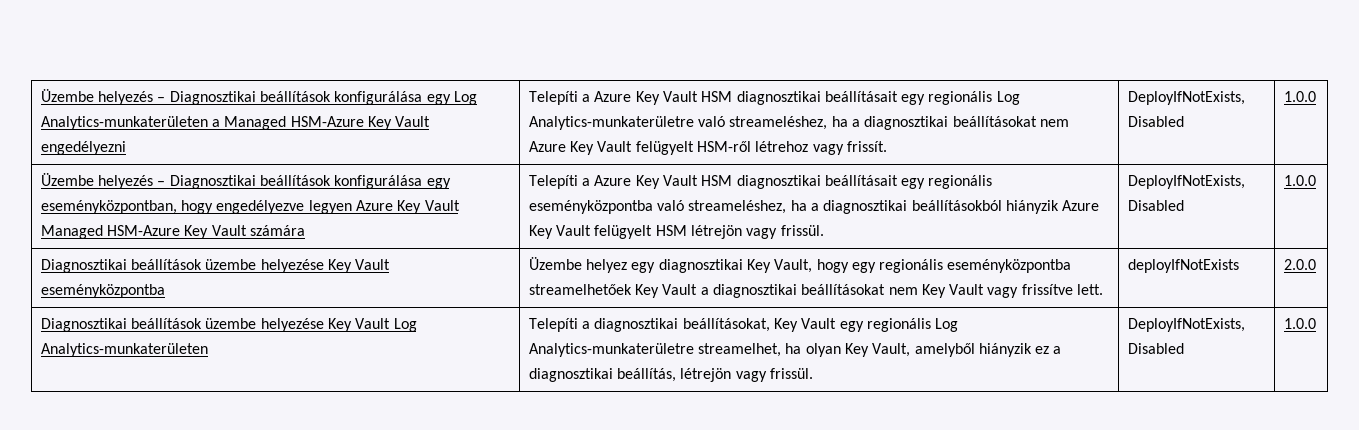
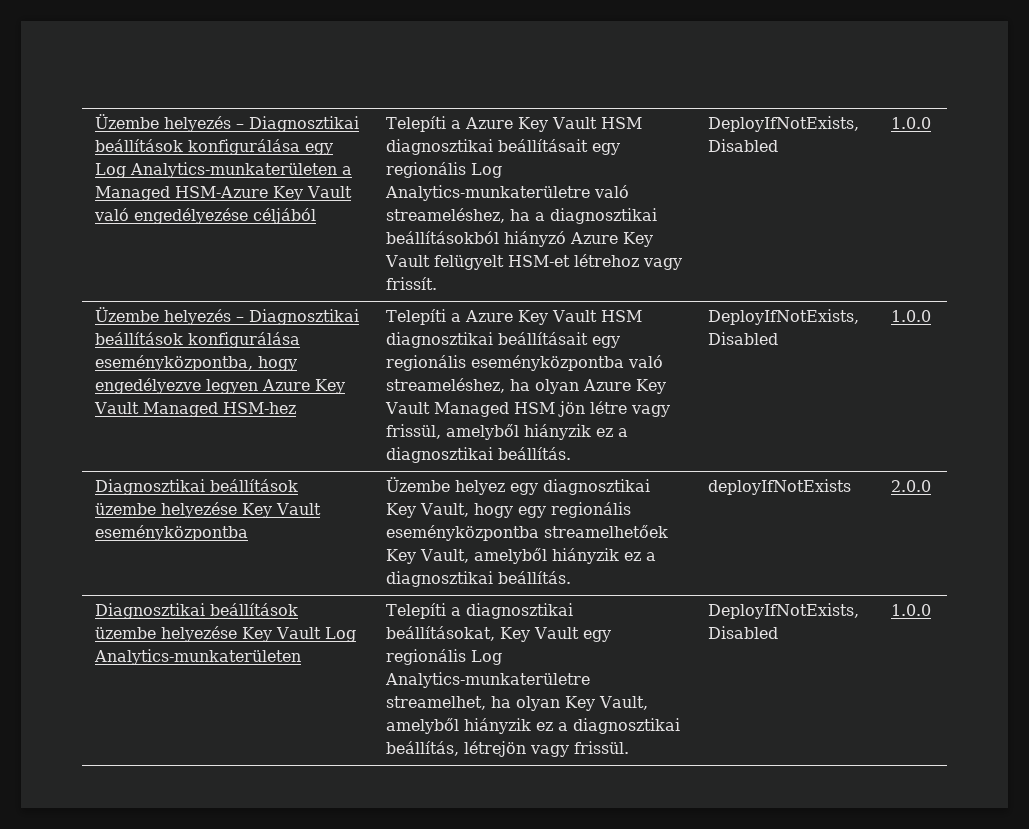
- Üzembe helyezés – Diagnosztikai beállítások konfigurálása egy Log Analytics-munkaterületen a Managed HSM-Azure Key Vault engedélyezni
+ Üzembe helyezés – Diagnosztikai beállítások konfigurálása egy Log Analytics-munkaterületen a Managed HSM-Azure Key Vault való engedélyezése céljából
- Telepíti a Azure Key Vault HSM diagnosztikai beállításait egy regionális Log Analytics-munkaterületre való streameléshez, ha a diagnosztikai beállításokat nem Azure Key Vault felügyelt HSM-ről létrehoz vagy frissít.
+ Telepíti a Azure Key Vault HSM diagnosztikai beállításait egy regionális Log Analytics-munkaterületre való streameléshez, ha a diagnosztikai beállításokból hiányzó Azure Key Vault felügyelt HSM-et létrehoz vagy frissít.
- Üzembe helyezés – Diagnosztikai beállítások konfigurálása egy eseményközpontban, hogy engedélyezve legyen Azure Key Vault Managed HSM-Azure Key Vault számára
+ Üzembe helyezés – Diagnosztikai beállítások konfigurálása eseményközpontba, hogy engedélyezve legyen Azure Key Vault Managed HSM-hez
- Telepíti a Azure Key Vault HSM diagnosztikai beállításait egy regionális eseményközpontba való streameléshez, ha a diagnosztikai beállításokból hiányzik Azure Key Vault felügyelt HSM létrejön vagy frissül.
+ Telepíti a Azure Key Vault HSM diagnosztikai beállításait egy regionális eseményközpontba való streameléshez, ha olyan Azure Key Vault Managed HSM jön létre vagy frissül, amelyből hiányzik ez a diagnosztikai beállítás.
- Diagnosztikai beállítások üzembe helyezése Key Vault eseményközpontba | Üzembe helyez egy diagnosztikai Key Vault, hogy egy regionális eseményközpontba streamelhetőek Key Vault a diagnosztikai beállításokat nem Key Vault vagy frissítve lett. | deployIfNotExists | 2.0.0
+ Diagnosztikai beállítások üzembe helyezése Key Vault eseményközpontba | Üzembe helyez egy diagnosztikai Key Vault, hogy egy regionális eseményközpontba streamelhetőek Key Vault, amelyből hiányzik ez a diagnosztikai beállítás. | deployIfNotExists | 2.0.0

